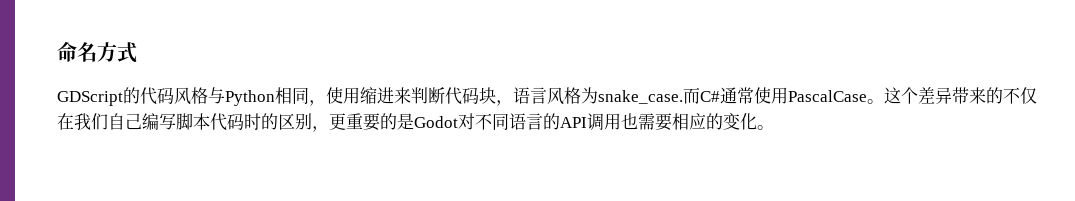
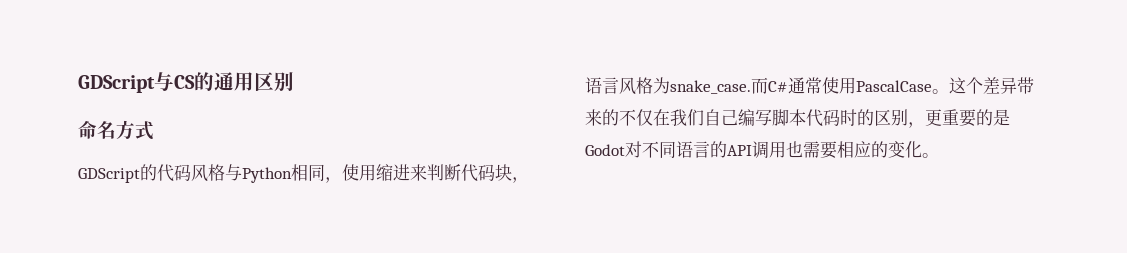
+ GDScript与CS的通用区别

